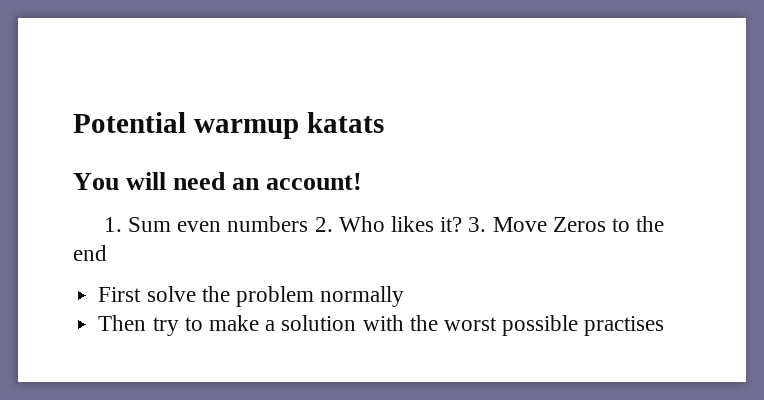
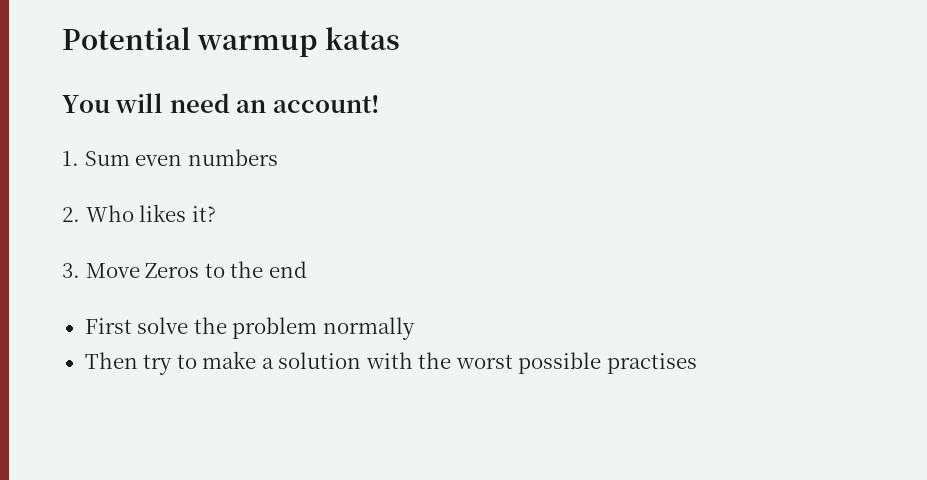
- Potential warmup katats
+ Potential warmup katas
- 1. Sum even numbers 2. Who likes it? 3. Move Zeros to the end
+ 1. Sum even numbers
+ 2. Who likes it?
+ 3. Move Zeros to the end

